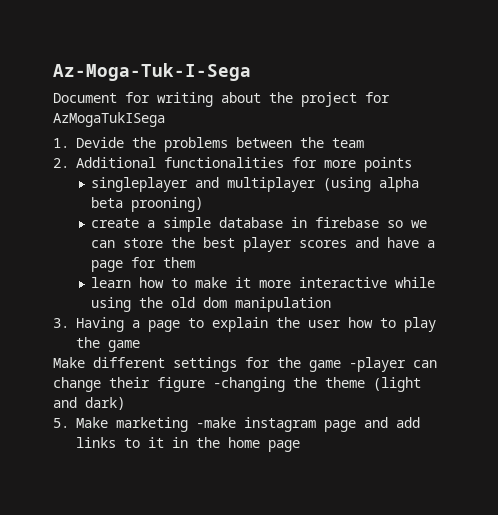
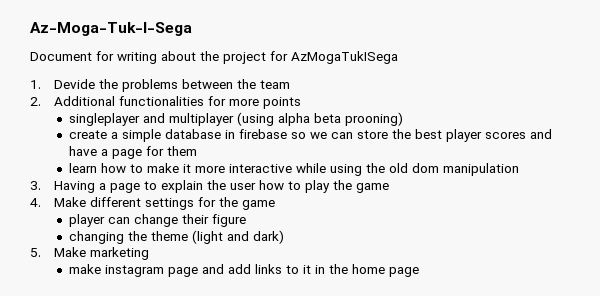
- Make different settings for the game -player can change their figure -changing the theme (light and dark)
+ 4. Make different settings for the game
+ player can change their figure
+ changing the theme (light and dark)
- 5. Make marketing -make instagram page and add links to it in the home page
+ 5. Make marketing
+ make instagram page and add links to it in the home page

